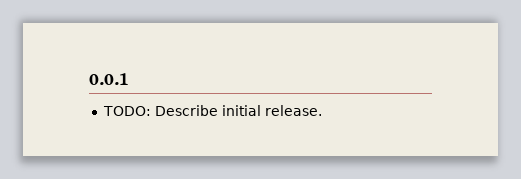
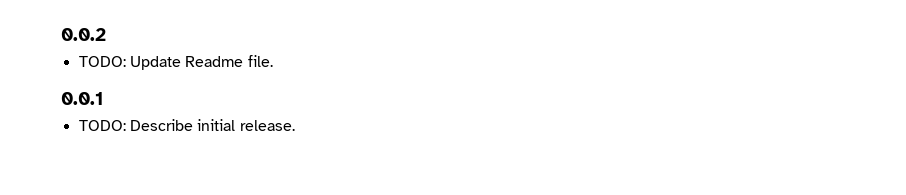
+ 0.0.2
+ TODO: Update Readme file.

